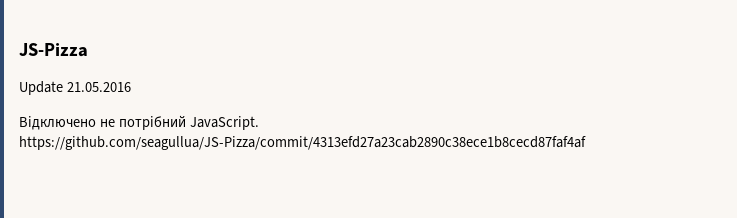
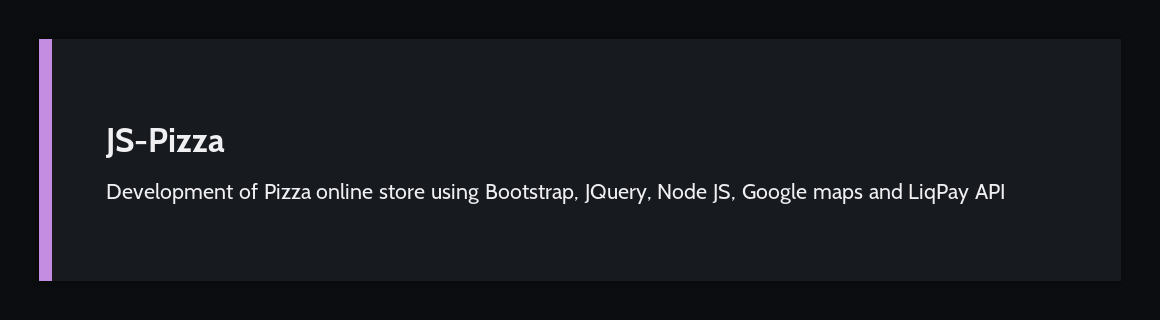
- Update 21.05.2016
- Відключено не потрібний JavaScript. https://github.com/seagullua/JS-Pizza/commit/4313efd27a23cab2890c38ece1b8cecd87faf4af
+ Development of Pizza online store using Bootstrap, JQuery, Node JS, Google maps and LiqPay API

